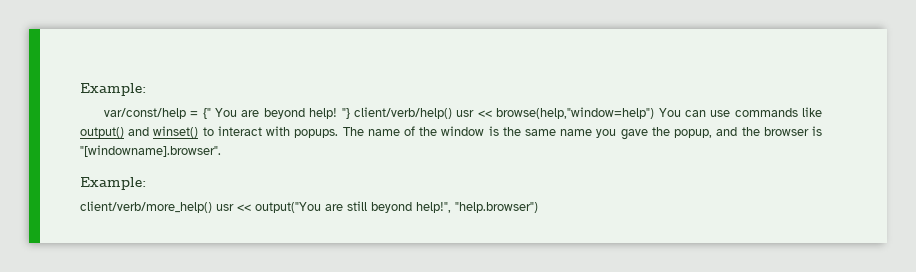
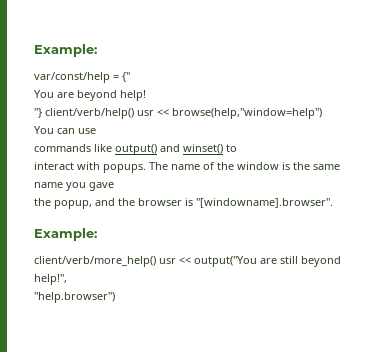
- var/const/help = {" You are beyond help! "} client/verb/help() usr << browse(help,"window=help") You can use commands like output() and winset() to interact with popups.
+ var/const/help = {"
+ You are beyond help!
+ "} client/verb/help() usr << browse(help,"window=help") You can use
+ commands like output() and winset() to
+ interact with popups.
- The name of the window is the same name you gave the popup, and the browser is "[windowname].browser".
+ The name of the window is the same name you gave
+ the popup, and the browser is "[windowname].browser".
- client/verb/more_help() usr << output("You are still beyond help!", "help.browser")
+ client/verb/more_help() usr << output("You are still beyond help!",
+ "help.browser")

